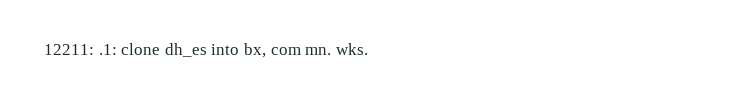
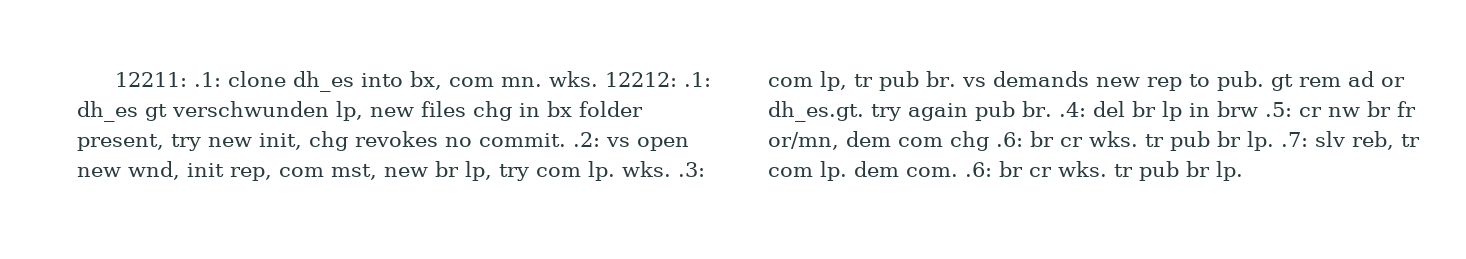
+ 12212: .1: dh_es gt verschwunden lp, new files chg in bx folder present, try new init, chg revokes no commit. .2: vs open new wnd, init rep, com mst, new br lp, try com lp. wks. .3: com lp, tr pub br. vs demands new rep to pub. gt rem ad or dh_es.gt. try again pub br. .4: del br lp in brw .5: cr nw br fr or/mn, dem com chg .6: br cr wks. tr pub br lp. .7: slv reb, tr com lp. dem com. .6: br cr wks. tr pub br lp.

